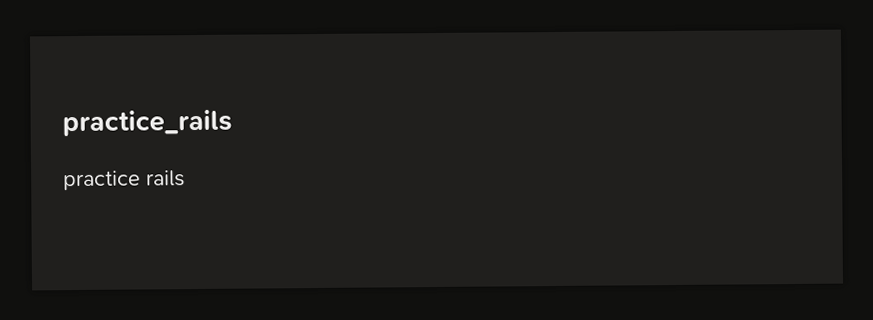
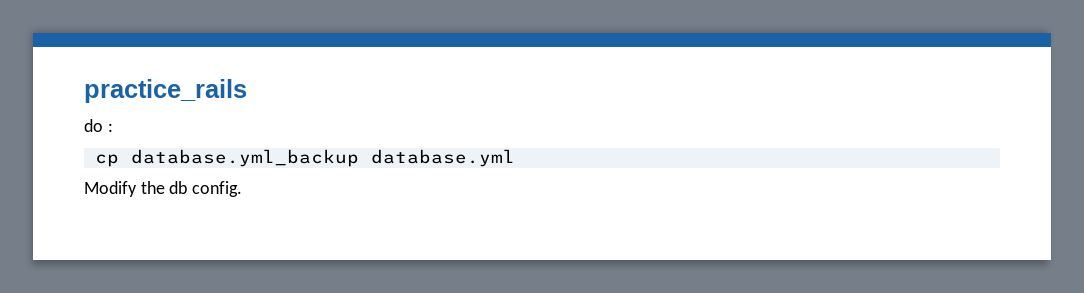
- practice rails
+ do :
+ cp database.yml_backup database.yml
+ Modify the db config.

